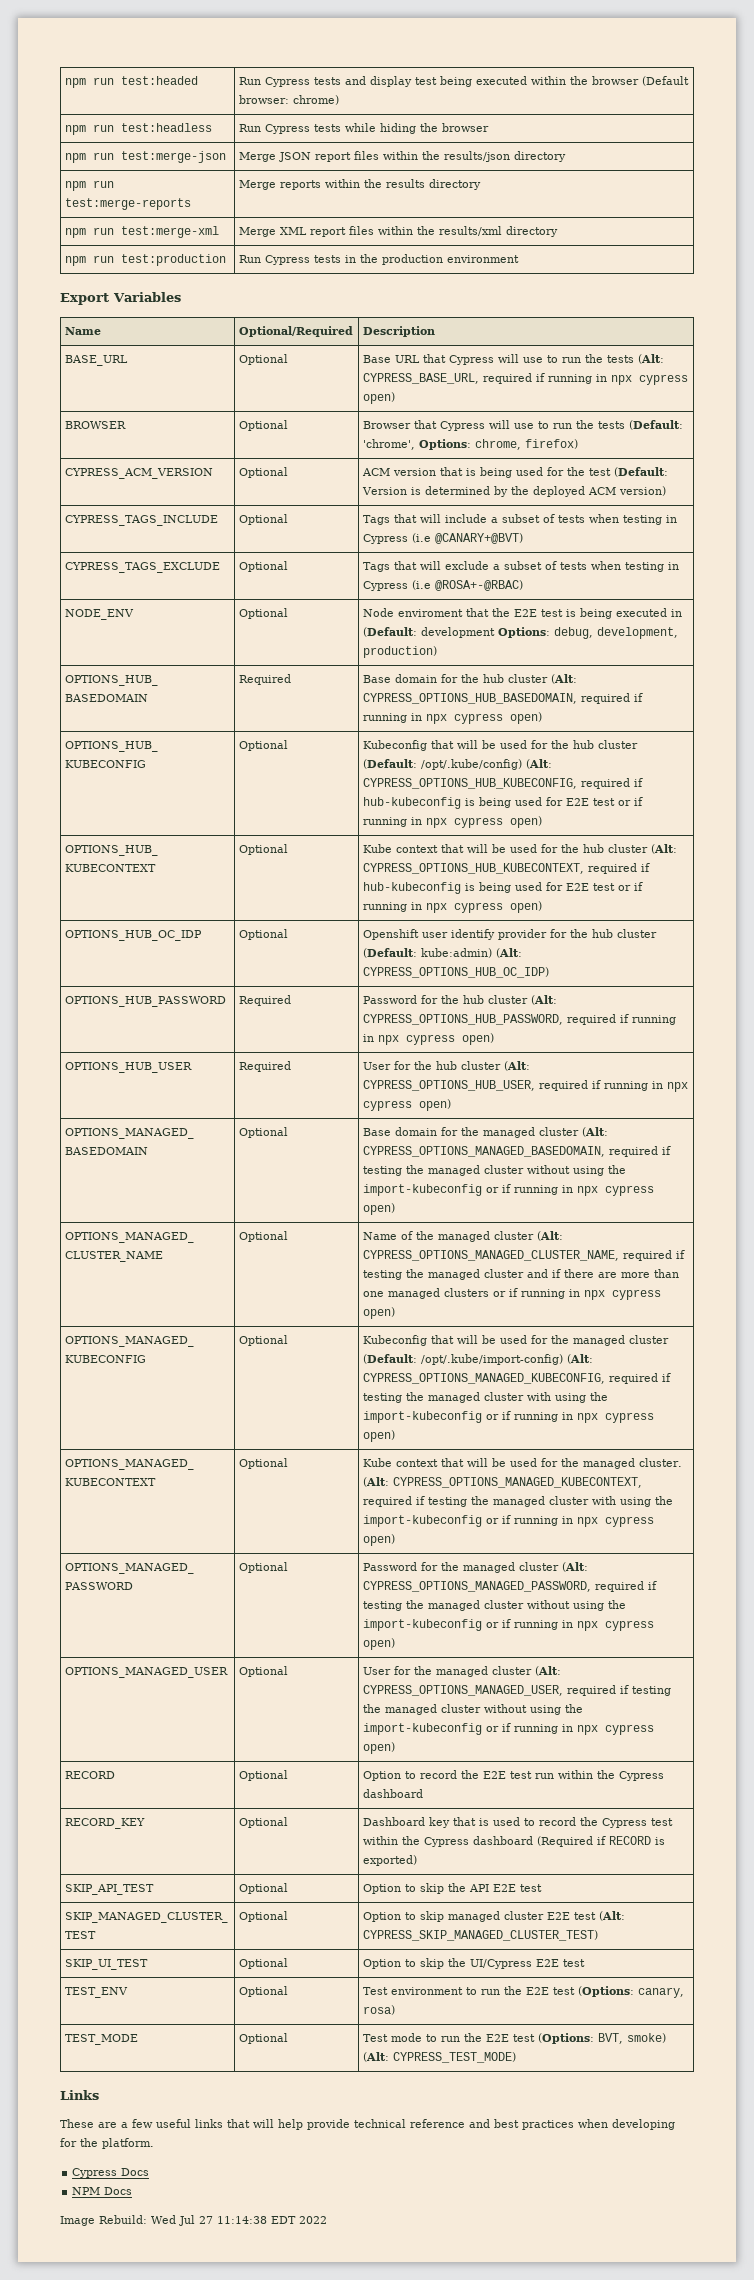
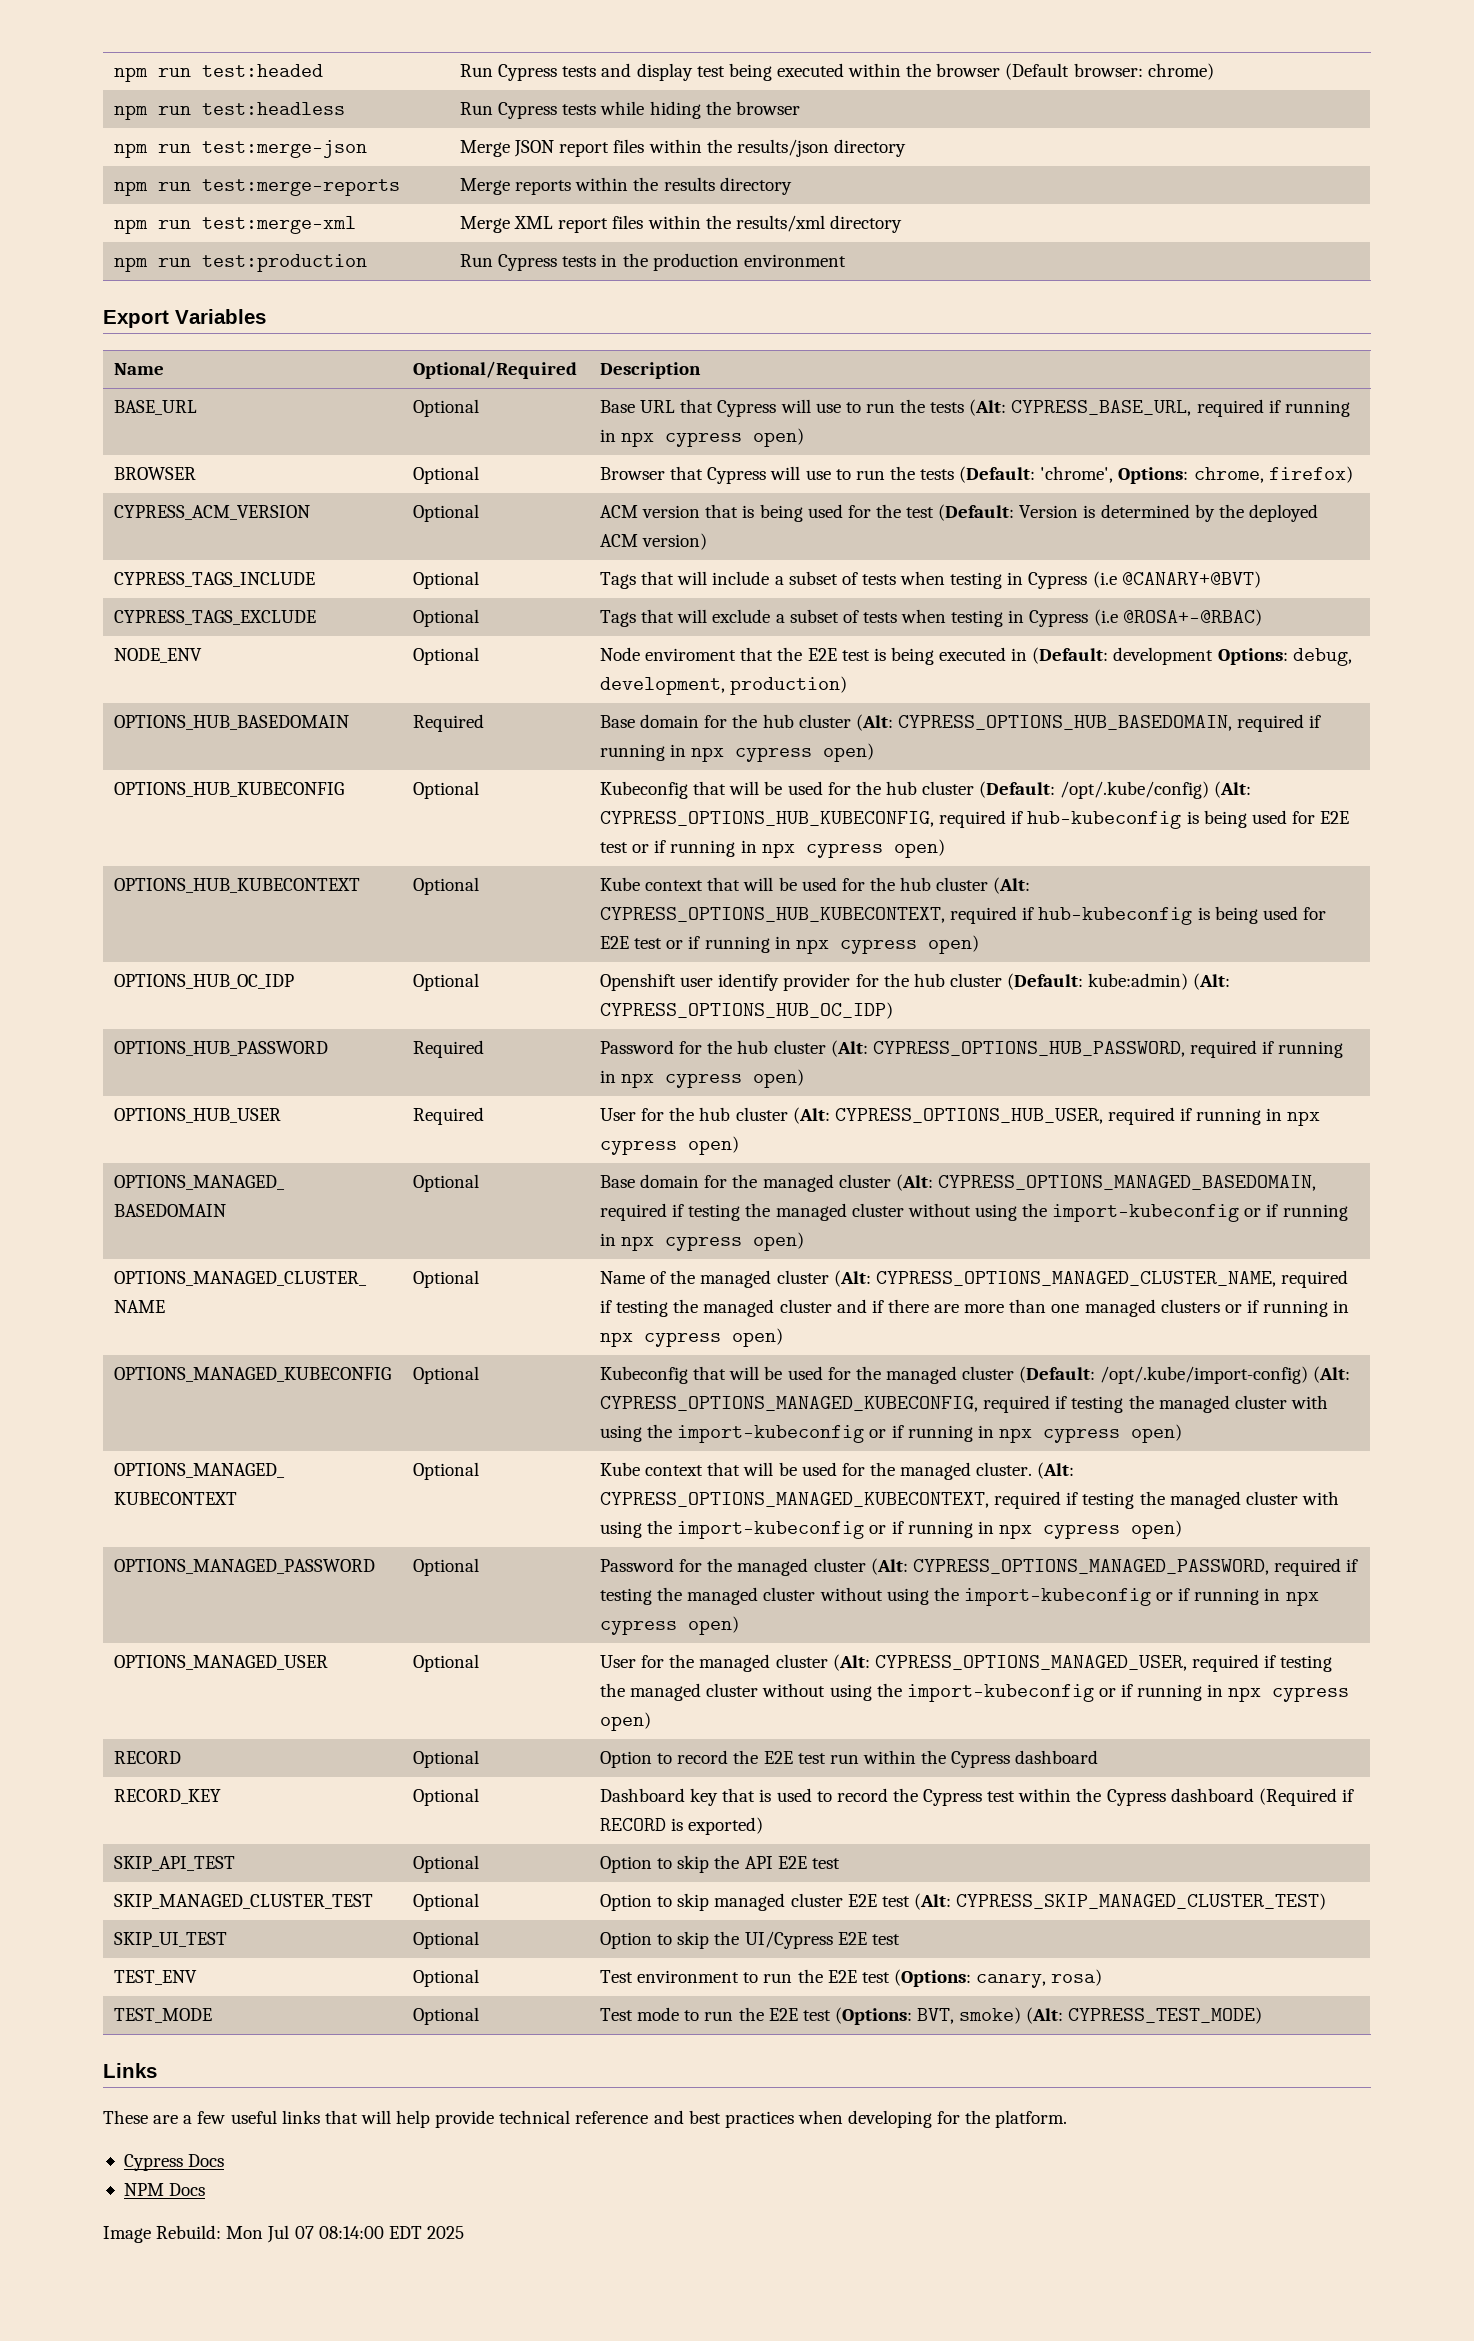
- Image Rebuild: Wed Jul 27 11:14:38 EDT 2022
+ Image Rebuild: Mon Jul 07 08:14:00 EDT 2025

